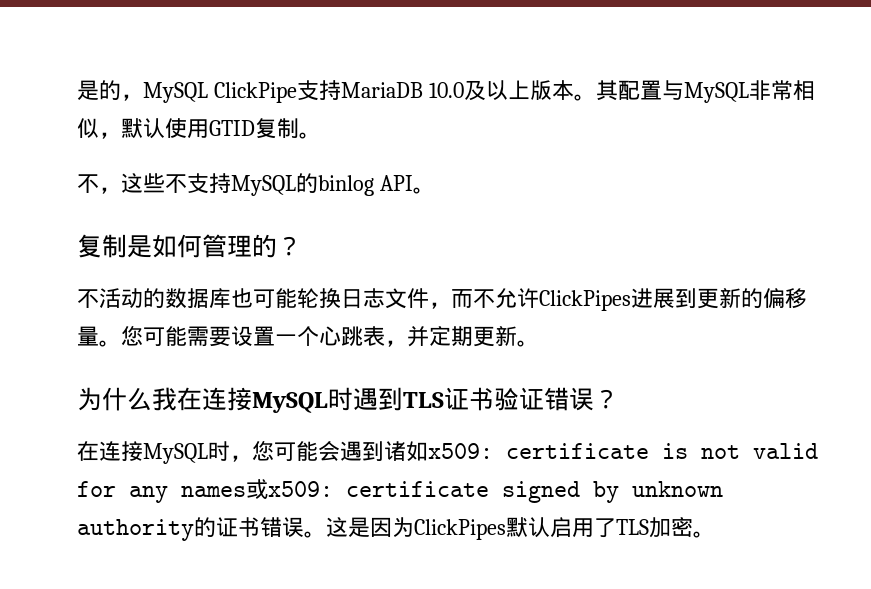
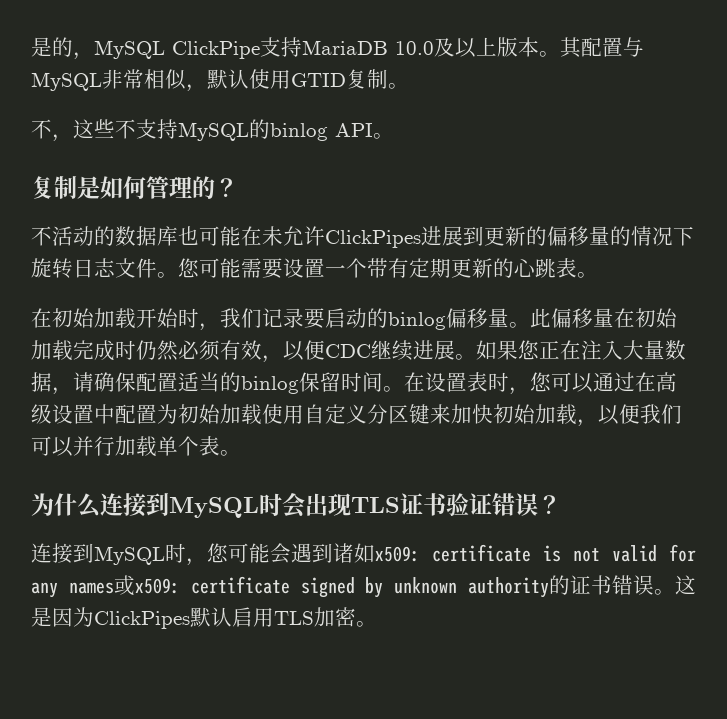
- 不活动的数据库也可能轮换日志文件，而不允许ClickPipes进展到更新的偏移量。
+ 不活动的数据库也可能在未允许ClickPipes进展到更新的偏移量的情况下旋转日志文件。
- 您可能需要设置一个心跳表，并定期更新。
- 为什么我在连接MySQL时遇到TLS证书验证错误？
+ 您可能需要设置一个带有定期更新的心跳表。
+ 在初始加载开始时，我们记录要启动的binlog偏移量。此偏移量在初始加载完成时仍然必须有效，以便CDC继续进展。如果您正在注入大量数据，请确保配置适当的binlog保留时间。在设置表时，您可以通过在高级设置中配置为初始加载使用自定义分区键来加快初始加载，以便我们可以并行加载单个表。
+ 为什么连接到MySQL时会出现TLS证书验证错误？
- 在连接MySQL时，您可能会遇到诸如x509: certificate is not valid for any names或x509: certificate signed by unknown authority的证书错误。
+ 连接到MySQL时，您可能会遇到诸如x509: certificate is not valid for any names或x509: certificate signed by unknown authority的证书错误。
- 这是因为ClickPipes默认启用了TLS加密。
+ 这是因为ClickPipes默认启用TLS加密。

